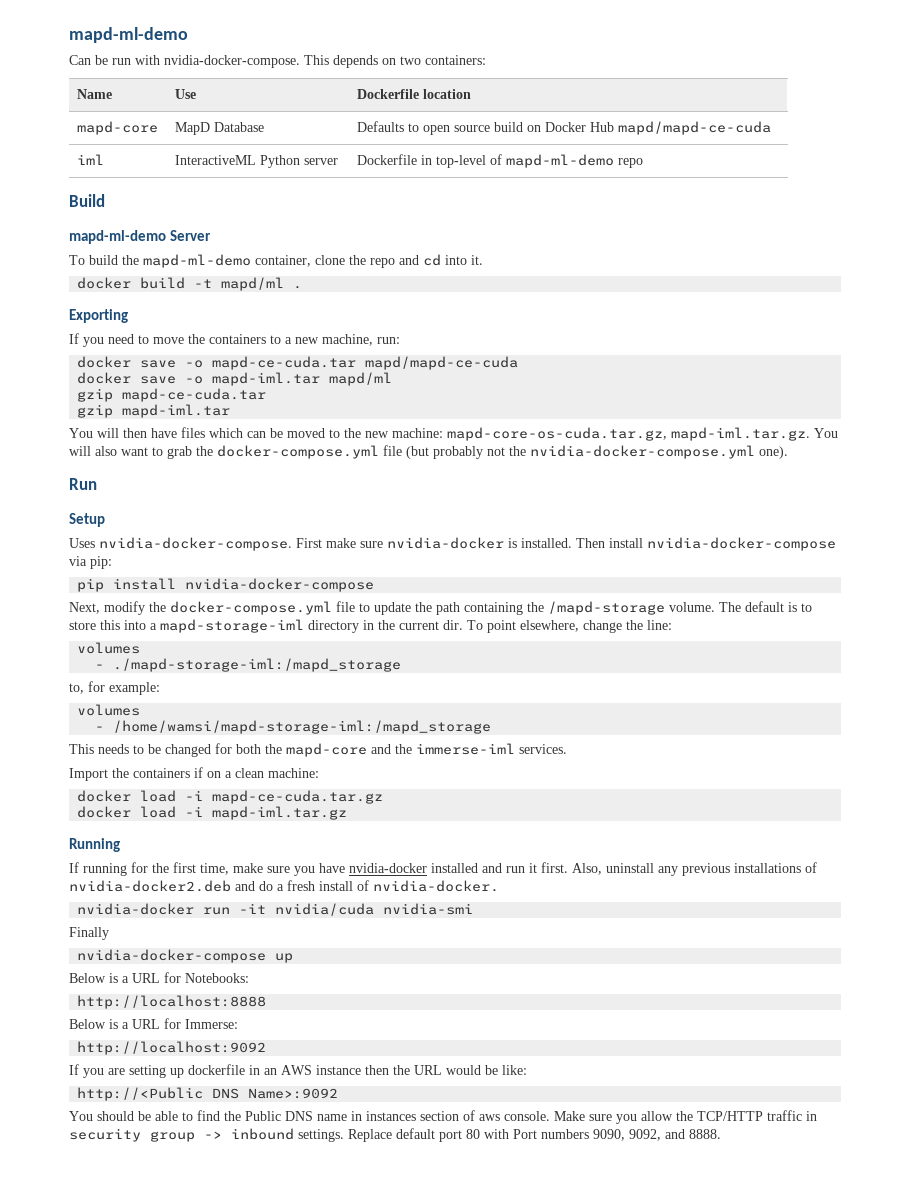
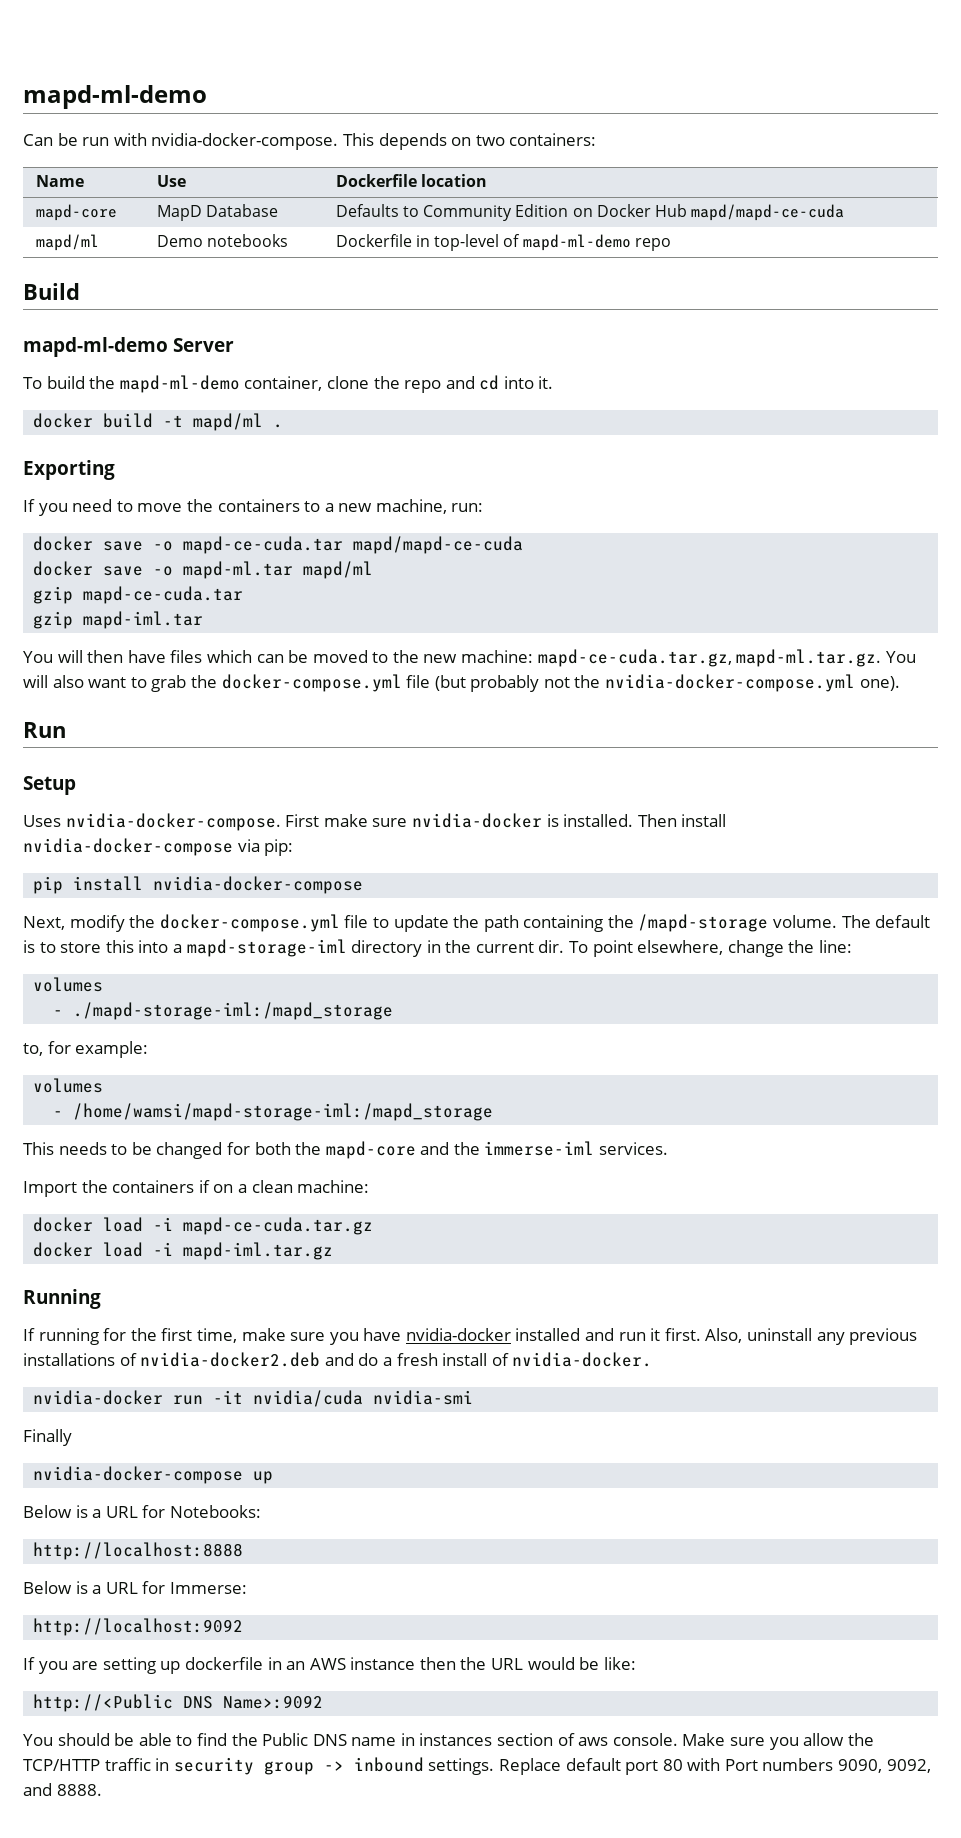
- mapd-core | MapD Database | Defaults to open source build on Docker Hub mapd/mapd-ce-cuda
+ mapd-core | MapD Database | Defaults to Community Edition on Docker Hub mapd/mapd-ce-cuda
- iml | InteractiveML Python server | Dockerfile in top-level of mapd-ml-demo repo
+ mapd/ml | Demo notebooks | Dockerfile in top-level of mapd-ml-demo repo
- docker save -o mapd-iml.tar mapd/ml
+ docker save -o mapd-ml.tar mapd/ml
- You will then have files which can be moved to the new machine: mapd-core-os-cuda.tar.gz, mapd-iml.tar.gz. You will also want to grab the docker-compose.yml file (but probably not the nvidia-docker-compose.yml one).
+ You will then have files which can be moved to the new machine: mapd-ce-cuda.tar.gz, mapd-ml.tar.gz. You will also want to grab the docker-compose.yml file (but probably not the nvidia-docker-compose.yml one).

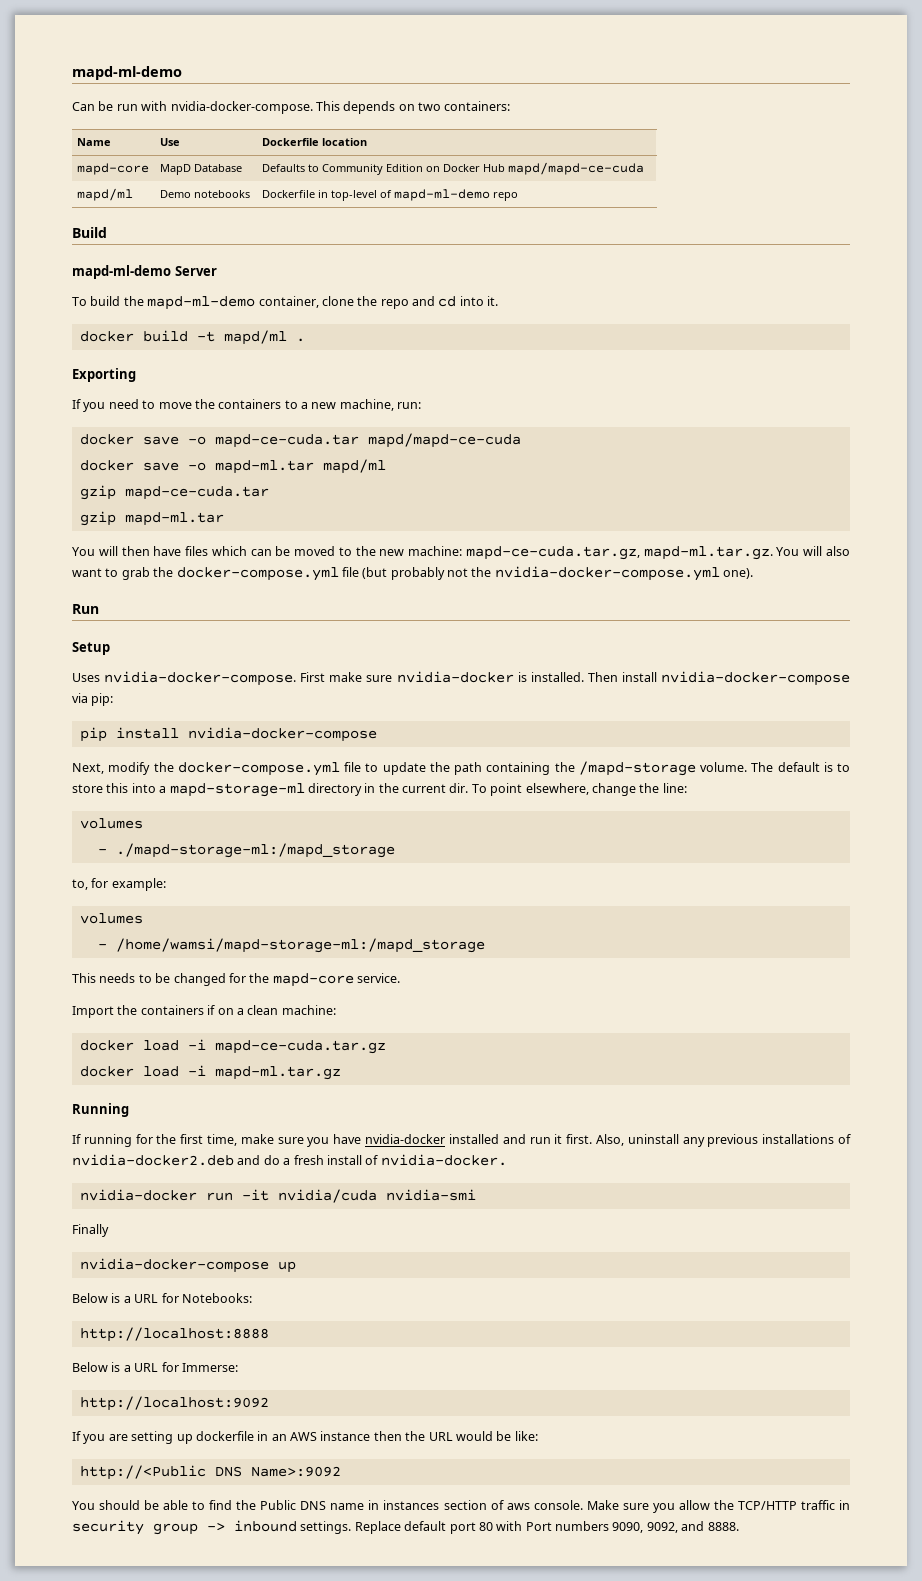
- gzip mapd-iml.tar
+ gzip mapd-ml.tar
- The default is to store this into a mapd-storage-iml directory in the current dir.
+ The default is to store this into a mapd-storage-ml directory in the current dir.
- - ./mapd-storage-iml:/mapd_storage
+ - ./mapd-storage-ml:/mapd_storage
- - /home/wamsi/mapd-storage-iml:/mapd_storage
+ - /home/wamsi/mapd-storage-ml:/mapd_storage
- This needs to be changed for both the mapd-core and the immerse-iml services.
+ This needs to be changed for the mapd-core service.
- docker load -i mapd-iml.tar.gz
+ docker load -i mapd-ml.tar.gz

